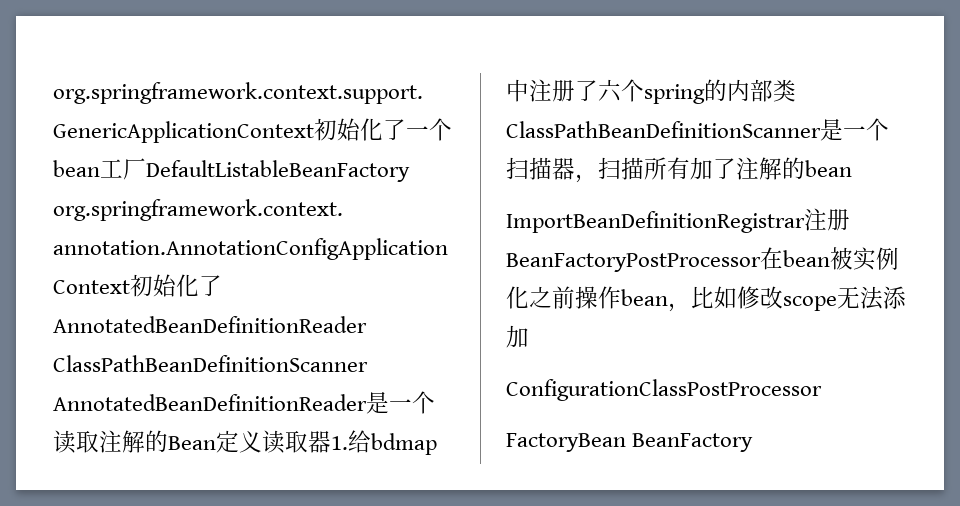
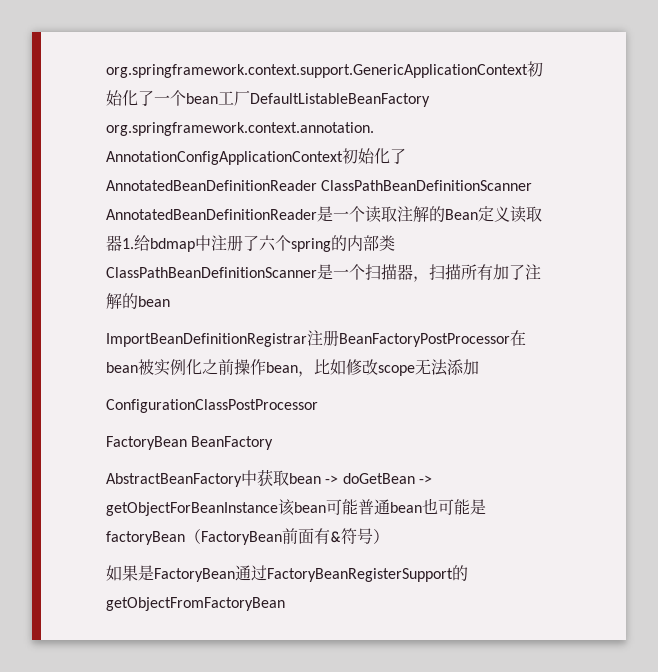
+ AbstractBeanFactory中获取bean -> doGetBean -> getObjectForBeanInstance该bean可能普通bean也可能是factoryBean（FactoryBean前面有&符号）
+ 如果是FactoryBean通过FactoryBeanRegisterSupport的getObjectFromFactoryBean

